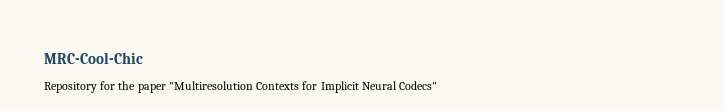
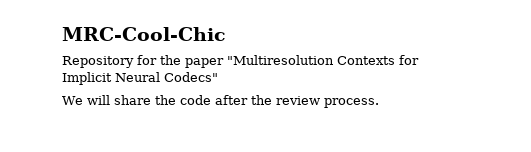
+ We will share the code after the review process.

